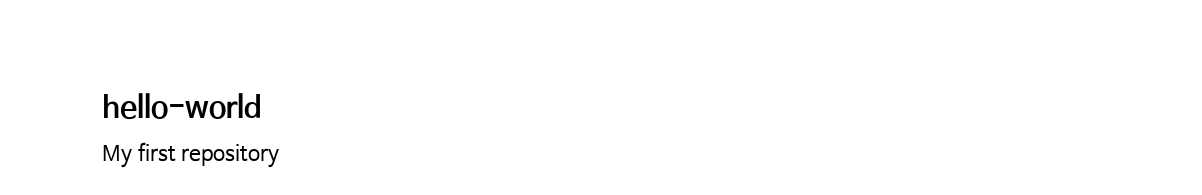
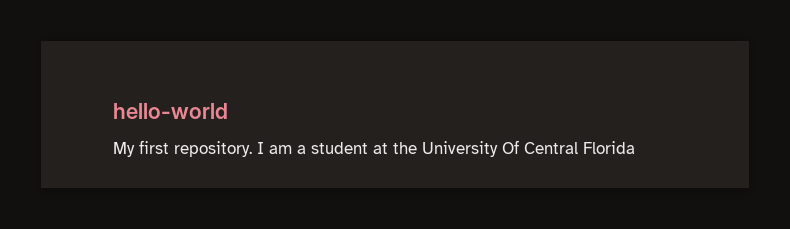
- My first repository
+ My first repository. I am a student at the University Of Central Florida

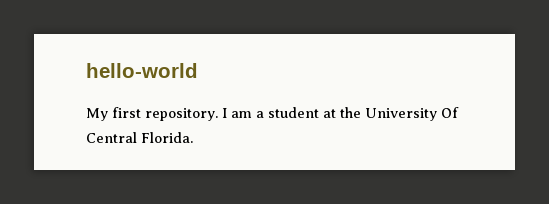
- I am a student at the University Of Central Florida
+ I am a student at the University Of Central Florida.

